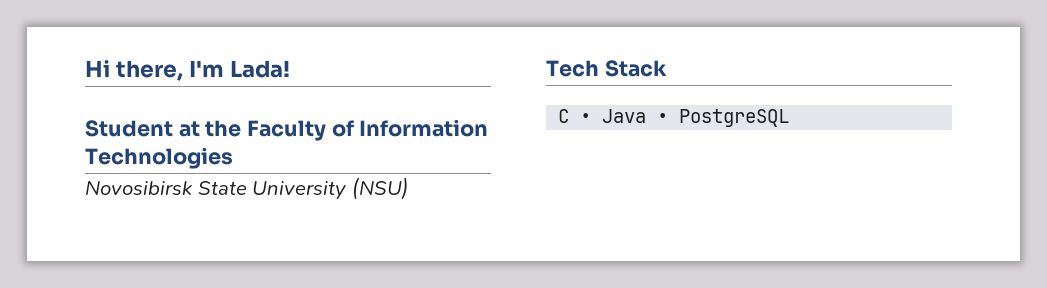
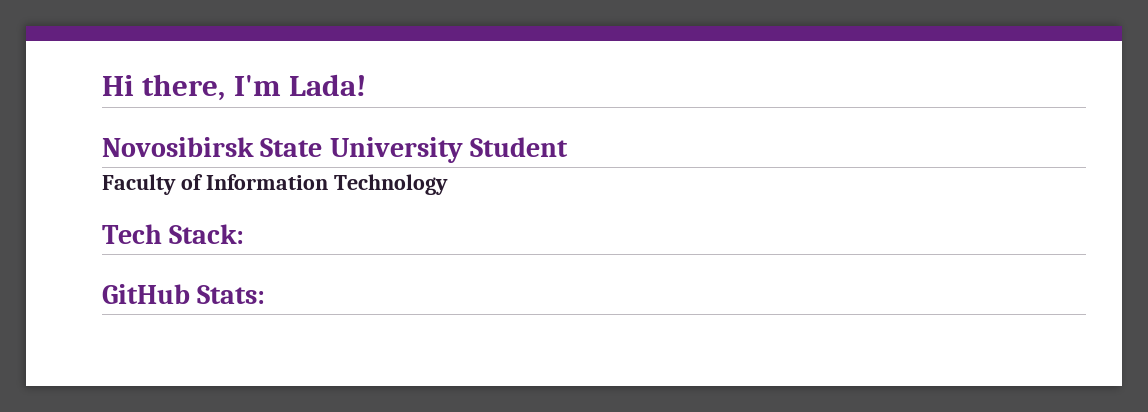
- Student at the Faculty of Information Technologies
- Novosibirsk State University (NSU)
- Tech Stack
- C • Java • PostgreSQL
+ Novosibirsk State University Student
+ Faculty of Information Technology
+ Tech Stack:
+ GitHub Stats:

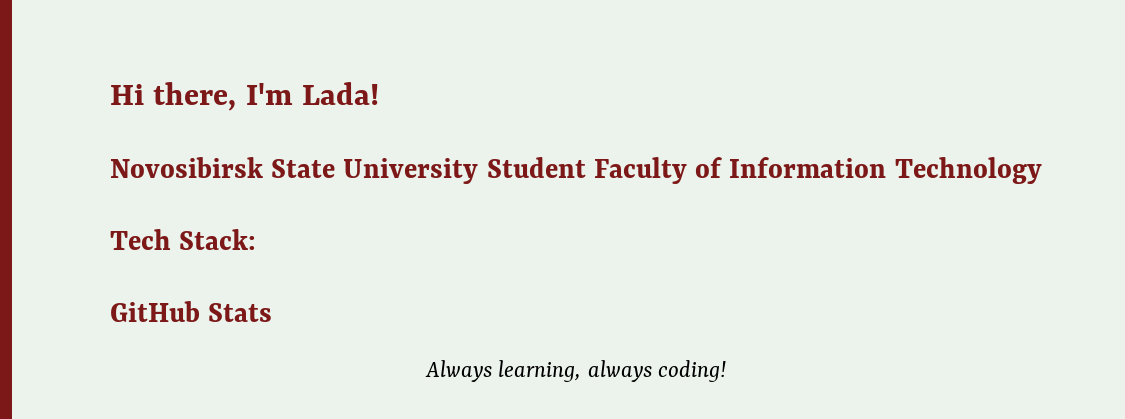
- Novosibirsk State University Student
- Faculty of Information Technology
+ Novosibirsk State University Student Faculty of Information Technology
- GitHub Stats:
+ GitHub Stats
+ Always learning, always coding!

